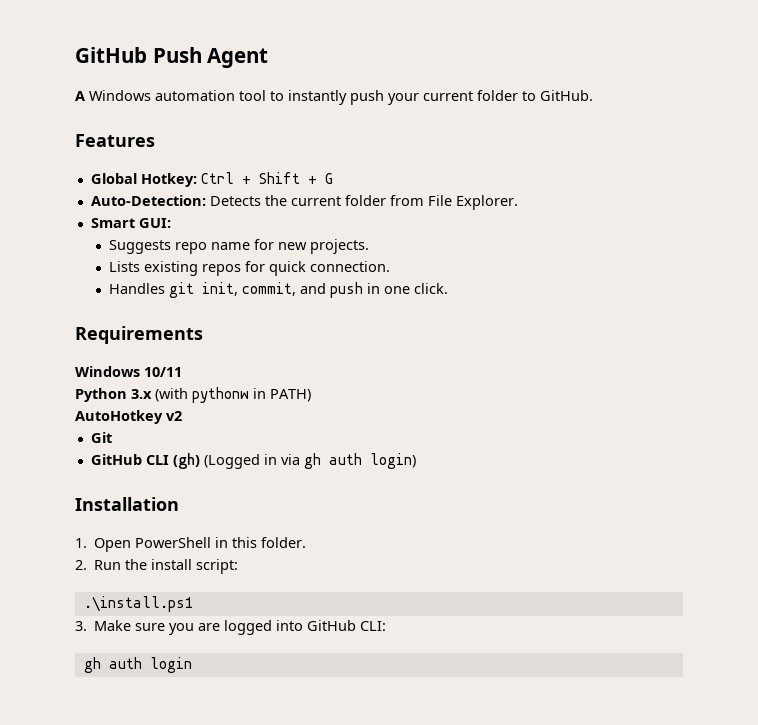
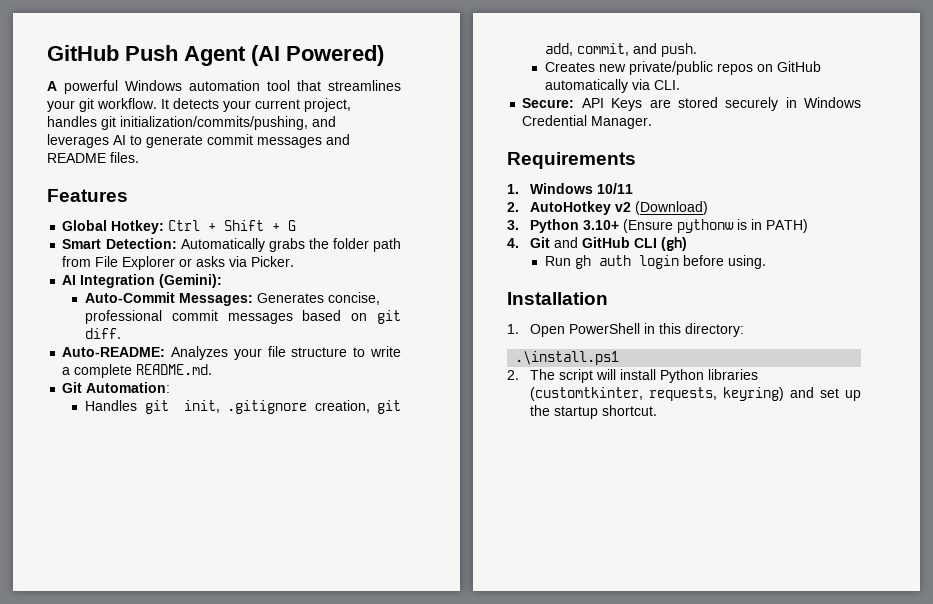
- GitHub Push Agent
+ GitHub Push Agent (AI Powered)
- A Windows automation tool to instantly push your current folder to GitHub.
+ A powerful Windows automation tool that streamlines your git workflow. It detects your current project, handles git initialization/commits/pushing, and leverages AI to generate commit messages and README files.
- Auto-Detection: Detects the current folder from File Explorer.
- Smart GUI:
- Suggests repo name for new projects.
- Lists existing repos for quick connection.
- Handles git init, commit, and push in one click.
+ Smart Detection: Automatically grabs the folder path from File Explorer or asks via Picker.
+ AI Integration (Gemini):
+ Auto-Commit Messages: Generates concise, professional commit messages based on git diff.
+ Auto-README: Analyzes your file structure to write a complete README.md.
+ Git Automation:
+ Handles git init, .gitignore creation, git add, commit, and push.
+ Creates new private/public repos on GitHub automatically via CLI.
+ Secure: API Keys are stored securely in Windows Credential Manager.
- Windows 10/11
+ 1. Windows 10/11
- Python 3.x (with pythonw in PATH)
+ 2. AutoHotkey v2 (Download)
+ 3. Python 3.10+ (Ensure pythonw is in PATH)
- AutoHotkey v2
- Git
- GitHub CLI (gh) (Logged in via gh auth login)
+ 4. Git and GitHub CLI (gh)
+ Run gh auth login before using.
- 1. Open PowerShell in this folder.
- 2. Run the install script:
+ 1. Open PowerShell in this directory:
  .\install.ps1
- 3. Make sure you are logged into GitHub CLI:
- gh auth login
+ 2. The script will install Python libraries (customtkinter, requests, keyring) and set up the startup shortcut.

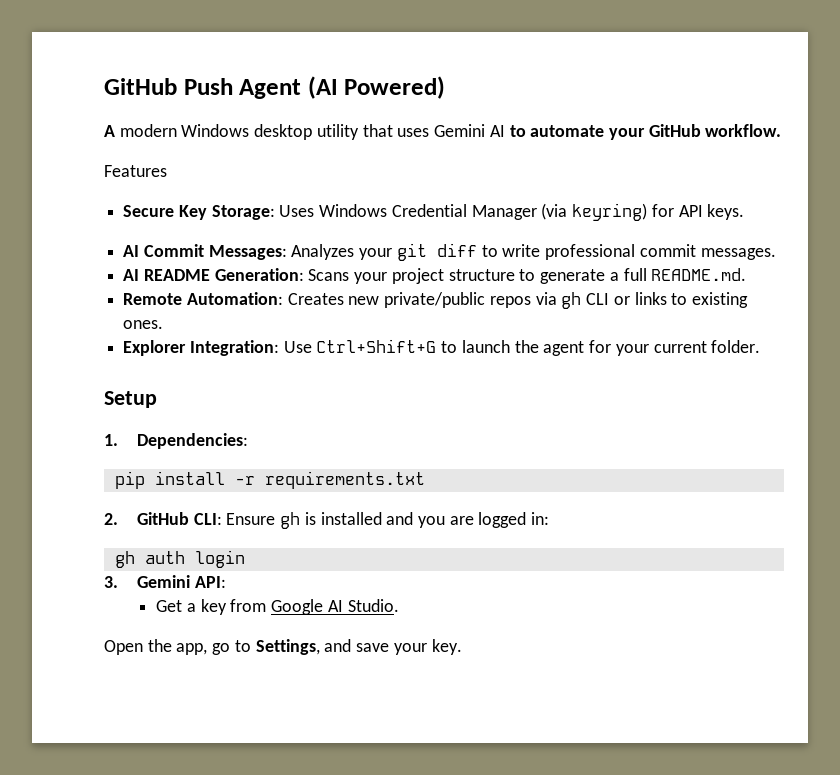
- A powerful Windows automation tool that streamlines your git workflow. It detects your current project, handles git initialization/commits/pushing, and leverages AI to generate commit messages and README files.
+ A modern Windows desktop utility that uses Gemini AI to automate your GitHub workflow.
  Features
- Global Hotkey: Ctrl + Shift + G
- Smart Detection: Automatically grabs the folder path from File Explorer or asks via Picker.
- AI Integration (Gemini):
- Auto-Commit Messages: Generates concise, professional commit messages based on git diff.
- Auto-README: Analyzes your file structure to write a complete README.md.
+ Secure Key Storage: Uses Windows Credential Manager (via keyring) for API keys.
+ AI Commit Messages: Analyzes your git diff to write professional commit messages.
+ AI README Generation: Scans your project structure to generate a full README.md.
- Git Automation:
- Handles git init, .gitignore creation, git add, commit, and push.
- Creates new private/public repos on GitHub automatically via CLI.
- Secure: API Keys are stored securely in Windows Credential Manager.
- Requirements
- 1. Windows 10/11
- 2. AutoHotkey v2 (Download)
- 3. Python 3.10+ (Ensure pythonw is in PATH)
- 4. Git and GitHub CLI (gh)
- Run gh auth login before using.
- Installation
- 1. Open PowerShell in this directory:
- .\install.ps1
- 2. The script will install Python libraries (customtkinter, requests, keyring) and set up the startup shortcut.
+ Remote Automation: Creates new private/public repos via gh CLI or links to existing ones.
+ Explorer Integration: Use Ctrl+Shift+G to launch the agent for your current folder.
+ Setup
+ 1. Dependencies:
+ pip install -r requirements.txt
+ 2. GitHub CLI: Ensure gh is installed and you are logged in:
+ gh auth login
+ 3. Gemini API:
+ Get a key from Google AI Studio.
+ Open the app, go to Settings, and save your key.

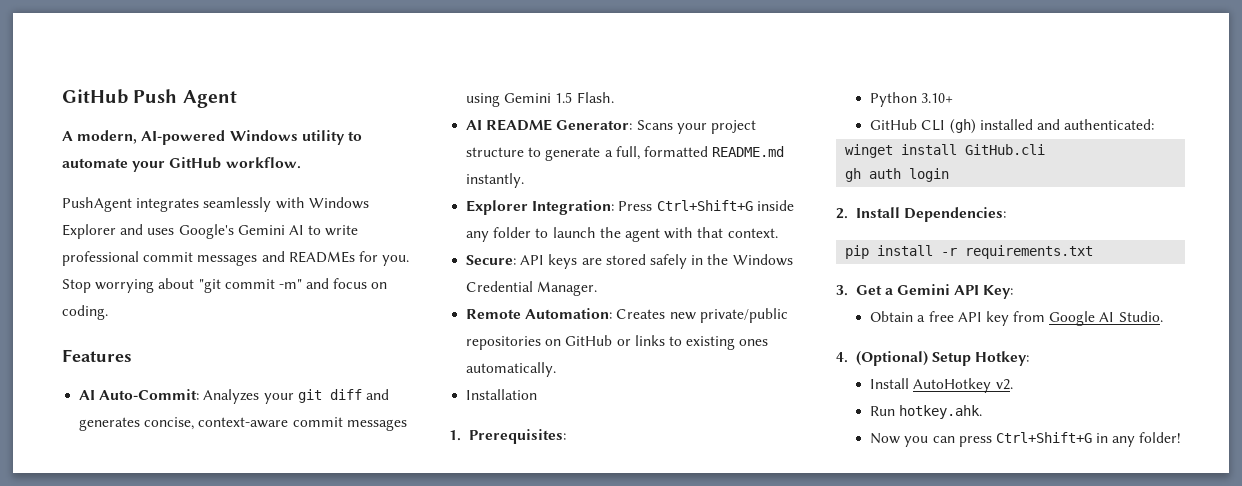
- GitHub Push Agent (AI Powered)
+ GitHub Push Agent
- A modern Windows desktop utility that uses Gemini AI to automate your GitHub workflow.
+ A modern, AI-powered Windows utility to automate your GitHub workflow.
+ PushAgent integrates seamlessly with Windows Explorer and uses Google's Gemini AI to write professional commit messages and READMEs for you. Stop worrying about "git commit -m" and focus on coding.
  Features
- Secure Key Storage: Uses Windows Credential Manager (via keyring) for API keys.
- AI Commit Messages: Analyzes your git diff to write professional commit messages.
+ AI Auto-Commit: Analyzes your git diff and generates concise, context-aware commit messages using Gemini 1.5 Flash.
- AI README Generation: Scans your project structure to generate a full README.md.
+ AI README Generator: Scans your project structure to generate a full, formatted README.md instantly.
+ Explorer Integration: Press Ctrl+Shift+G inside any folder to launch the agent with that context.
+ Secure: API keys are stored safely in the Windows Credential Manager.
- Remote Automation: Creates new private/public repos via gh CLI or links to existing ones.
- Explorer Integration: Use Ctrl+Shift+G to launch the agent for your current folder.
- Setup
- 1. Dependencies:
+ Remote Automation: Creates new private/public repositories on GitHub or links to existing ones automatically.
+ Installation
+ 1. Prerequisites:
+ Python 3.10+
+ GitHub CLI (gh) installed and authenticated:
+ winget install GitHub.cli
+ gh auth login
+ 2. Install Dependencies:
- 2. GitHub CLI: Ensure gh is installed and you are logged in:
- gh auth login
- 3. Gemini API:
- Get a key from Google AI Studio.
+ 3. Get a Gemini API Key:
+ Obtain a free API key from Google AI Studio.
- Open the app, go to Settings, and save your key.
+ 4. (Optional) Setup Hotkey:
+ Install AutoHotkey v2.
+ Run hotkey.ahk.
+ Now you can press Ctrl+Shift+G in any folder!

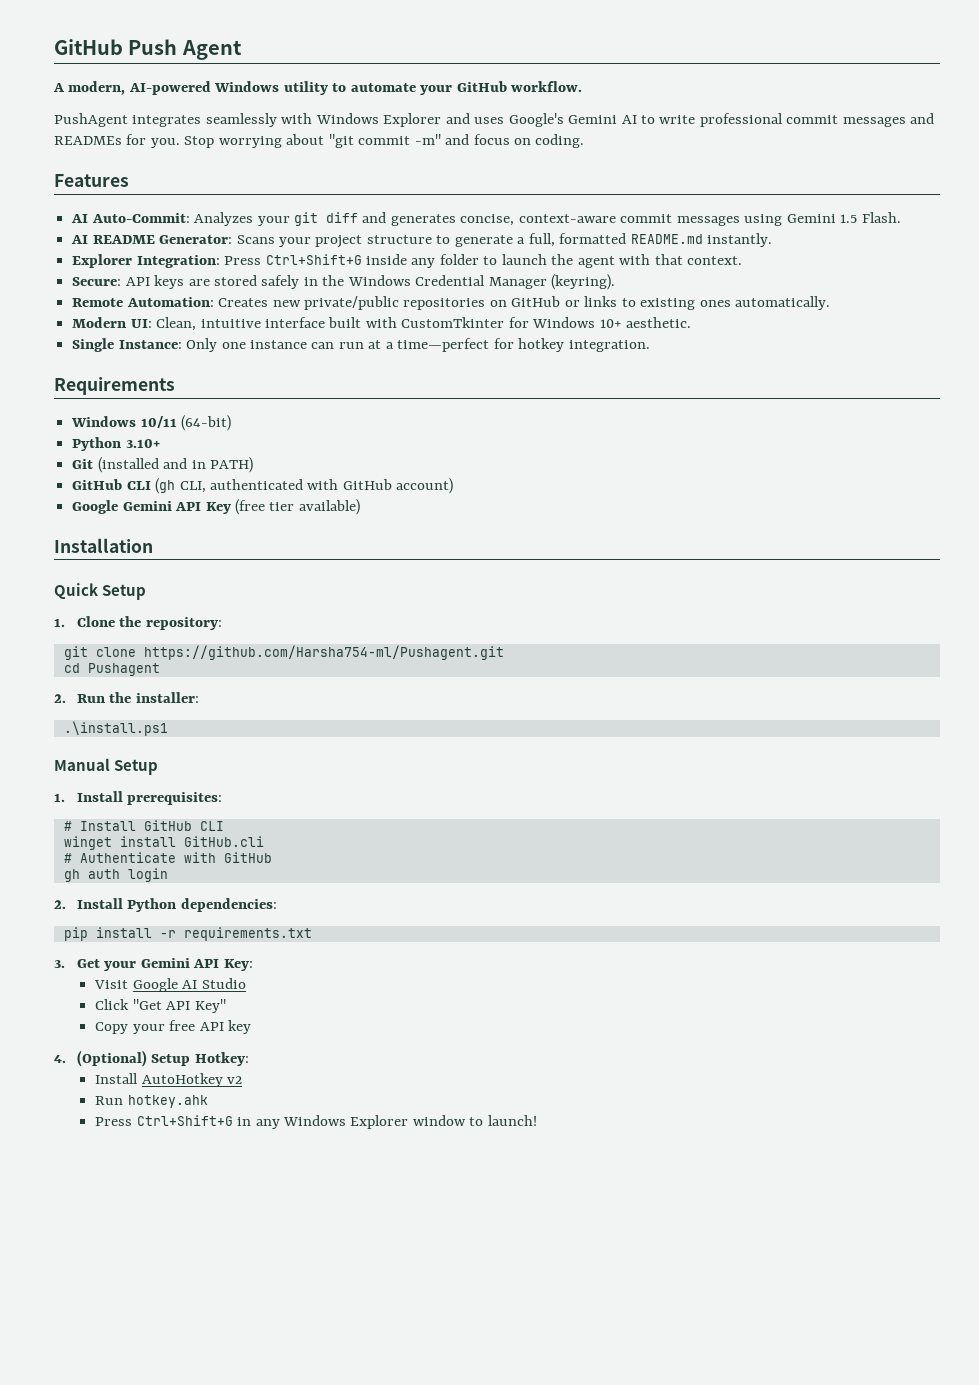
- Secure: API keys are stored safely in the Windows Credential Manager.
+ Secure: API keys are stored safely in the Windows Credential Manager (keyring).
+ Modern UI: Clean, intuitive interface built with CustomTkinter for Windows 10+ aesthetic.
+ Single Instance: Only one instance can run at a time—perfect for hotkey integration.
+ Requirements
+ Windows 10/11 (64-bit)
+ Python 3.10+
+ Git (installed and in PATH)
+ GitHub CLI (gh CLI, authenticated with GitHub account)
+ Google Gemini API Key (free tier available)
  Installation
- 1. Prerequisites:
- Python 3.10+
- GitHub CLI (gh) installed and authenticated:
+ Quick Setup
+ 1. Clone the repository:
+ git clone https://github.com/Harsha754-ml/Pushagent.git
+ cd Pushagent
+ 2. Run the installer:
+ .\install.ps1
+ Manual Setup
+ 1. Install prerequisites:
+ # Install GitHub CLI
+ # Authenticate with GitHub
- 2. Install Dependencies:
+ 2. Install Python dependencies:
- 3. Get a Gemini API Key:
+ 3. Get your Gemini API Key:
- Obtain a free API key from Google AI Studio.
+ Visit Google AI Studio
+ Click "Get API Key"
+ Copy your free API key
- Install AutoHotkey v2.
- Run hotkey.ahk.
- Now you can press Ctrl+Shift+G in any folder!
+ Install AutoHotkey v2
+ Run hotkey.ahk
+ Press Ctrl+Shift+G in any Windows Explorer window to launch!

